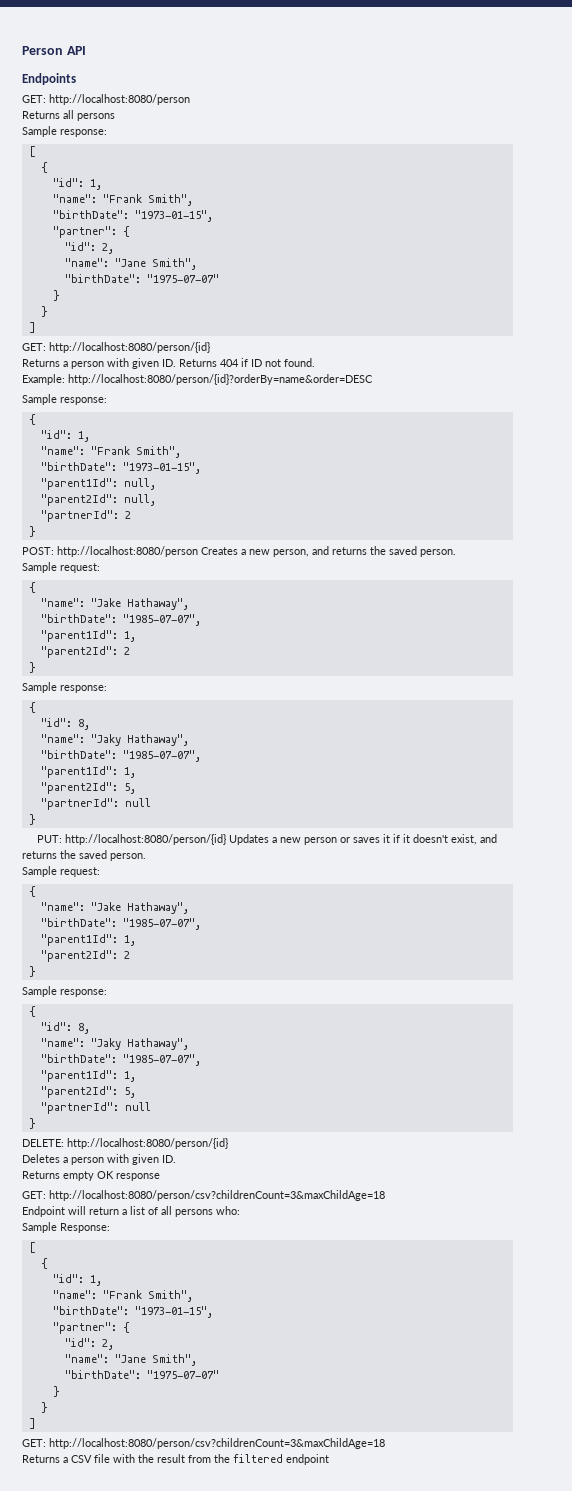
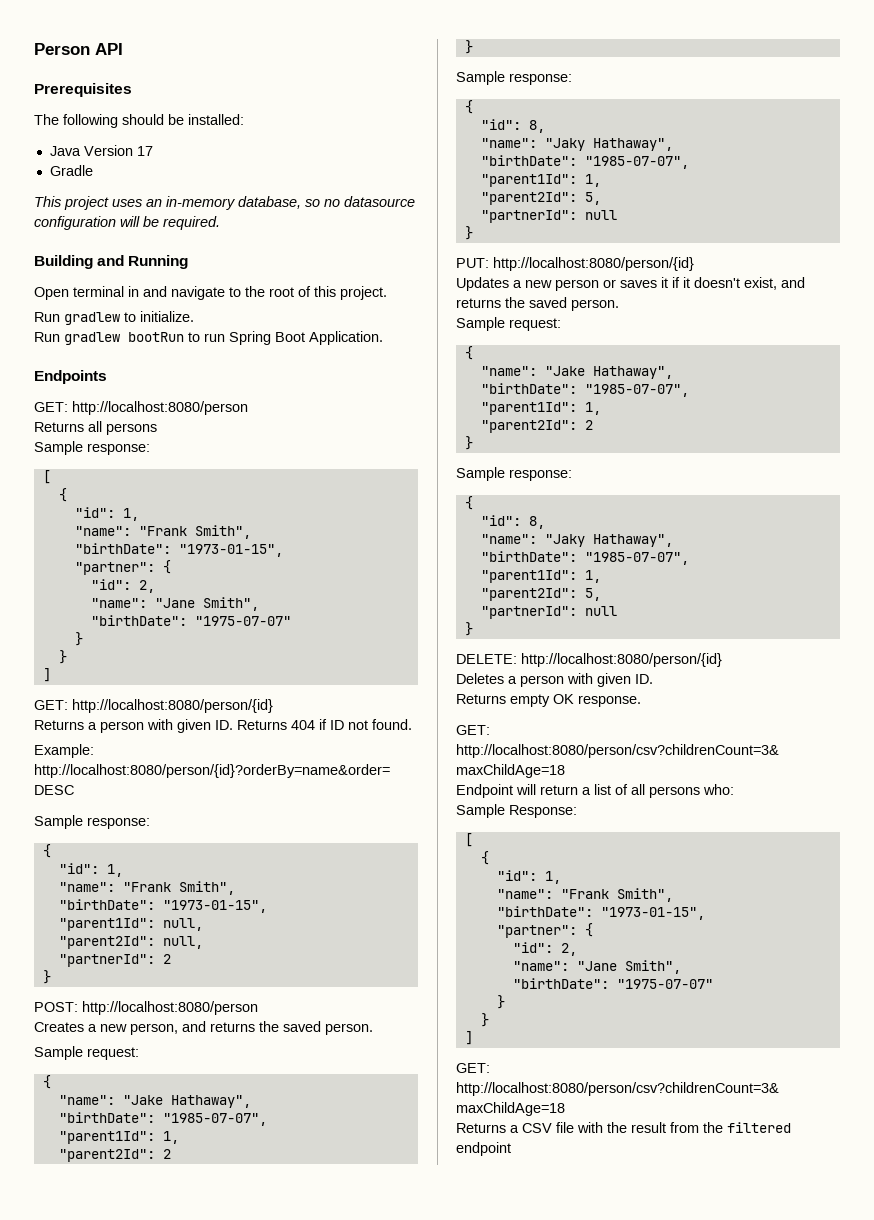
+ Prerequisites
+ The following should be installed:
+ Java Version 17
+ Gradle
+ This project uses an in-memory database, so no datasource configuration will be required.
+ Building and Running
+ Open terminal in and navigate to the root of this project.
+ Run gradlew to initialize.
+ Run gradlew bootRun to run Spring Boot Application.
- POST: http://localhost:8080/person Creates a new person, and returns the saved person.
+ POST: http://localhost:8080/person
+ Creates a new person, and returns the saved person.
- PUT: http://localhost:8080/person/{id} Updates a new person or saves it if it doesn't exist, and returns the saved person.
+ PUT: http://localhost:8080/person/{id}
+ Updates a new person or saves it if it doesn't exist, and returns the saved person.
- Returns empty OK response
+ Returns empty OK response.

